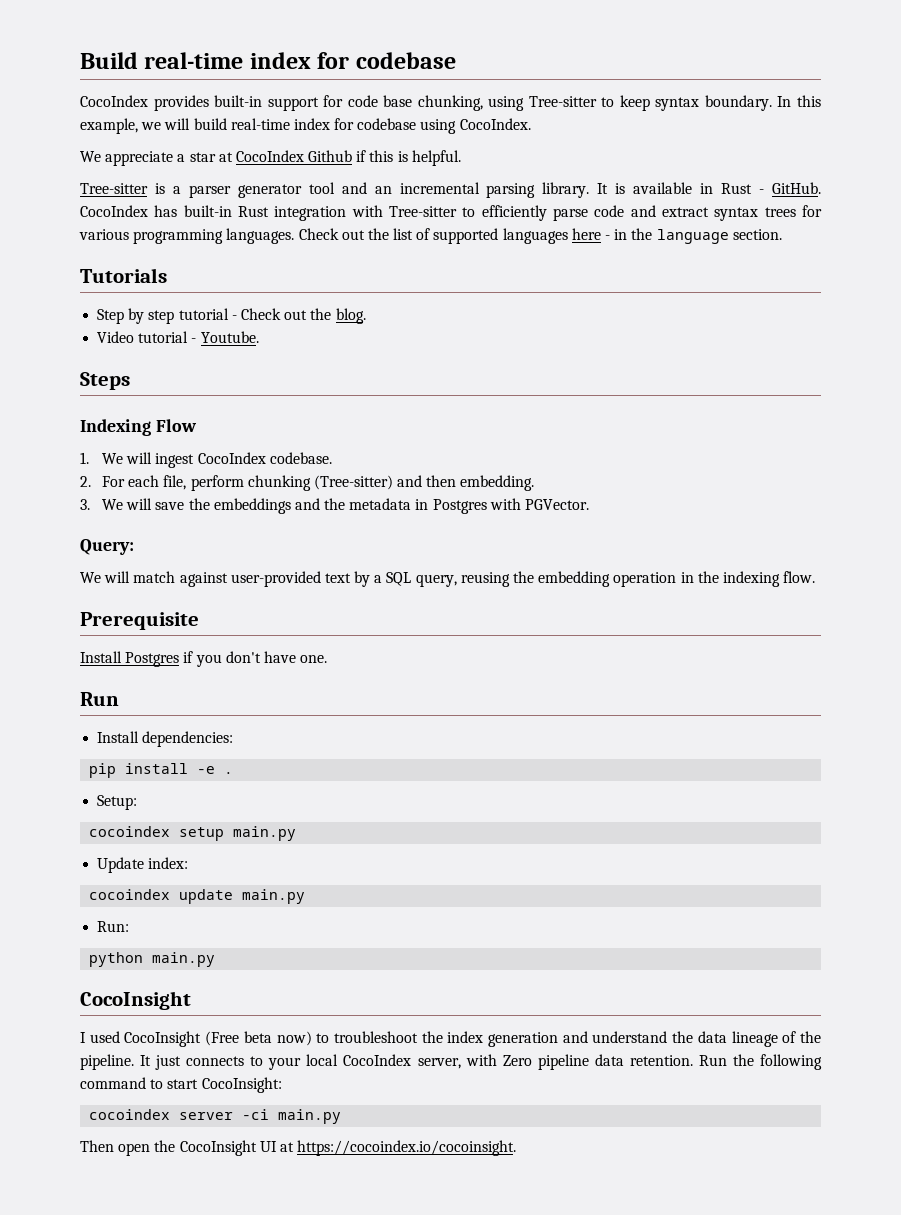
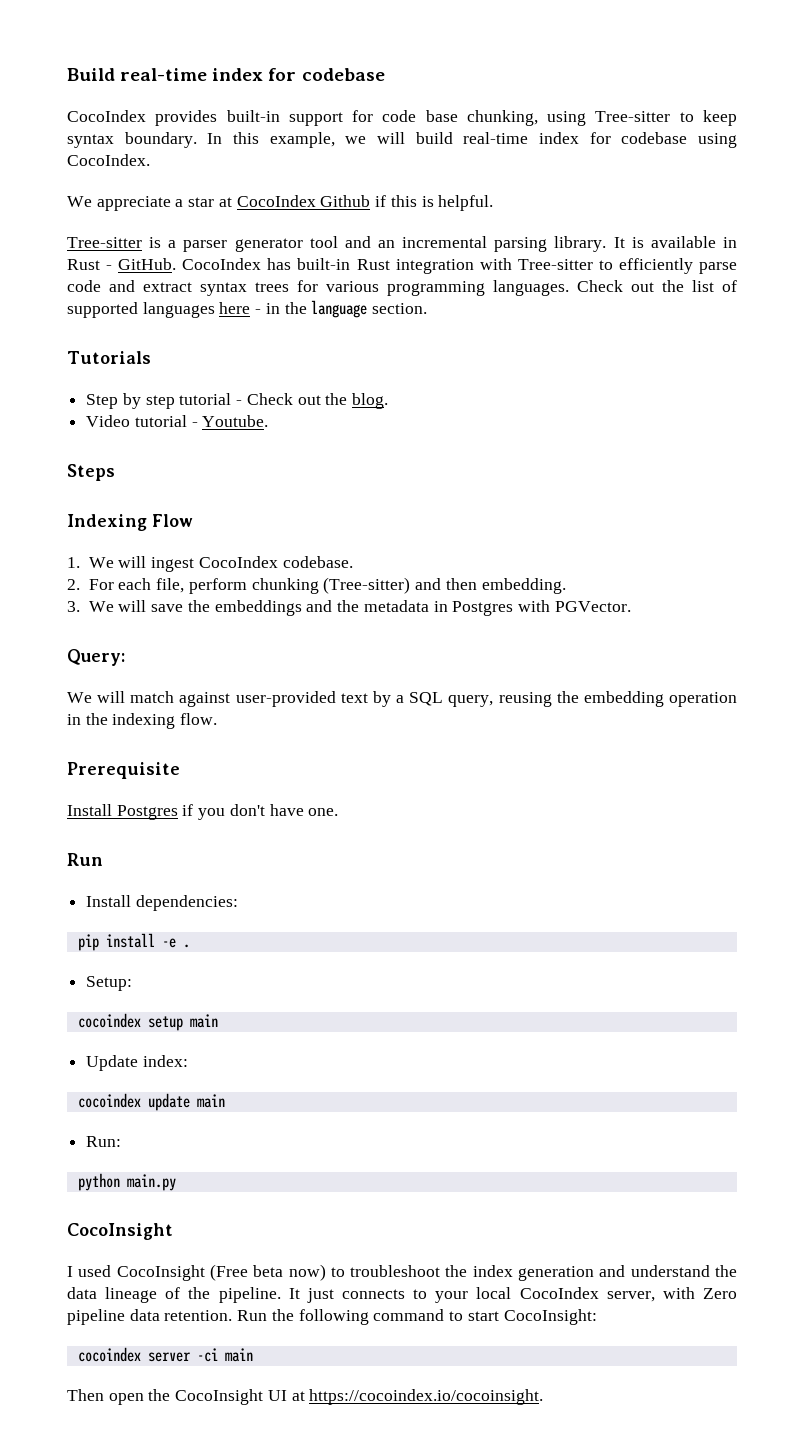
- cocoindex setup main.py
+ cocoindex setup main
- cocoindex update main.py
+ cocoindex update main
- cocoindex server -ci main.py
+ cocoindex server -ci main

